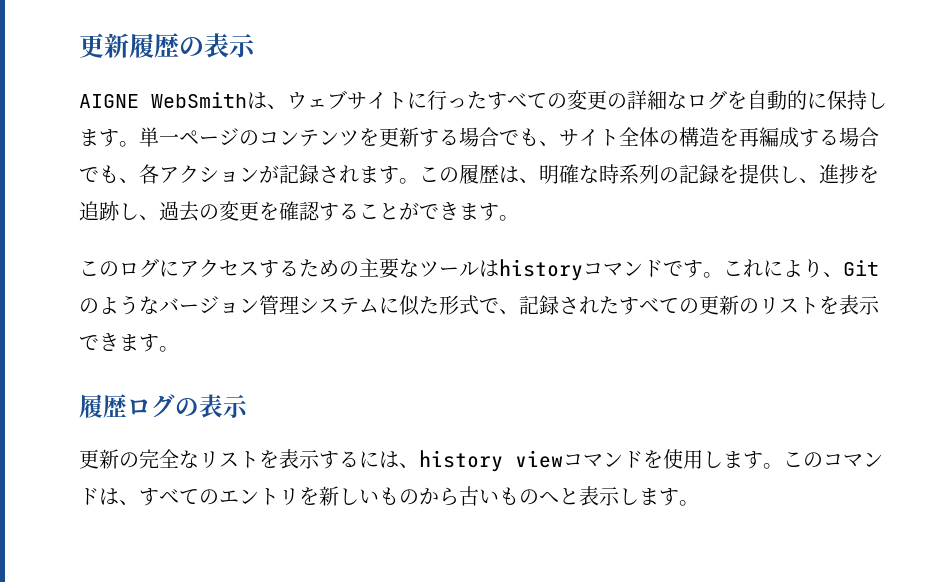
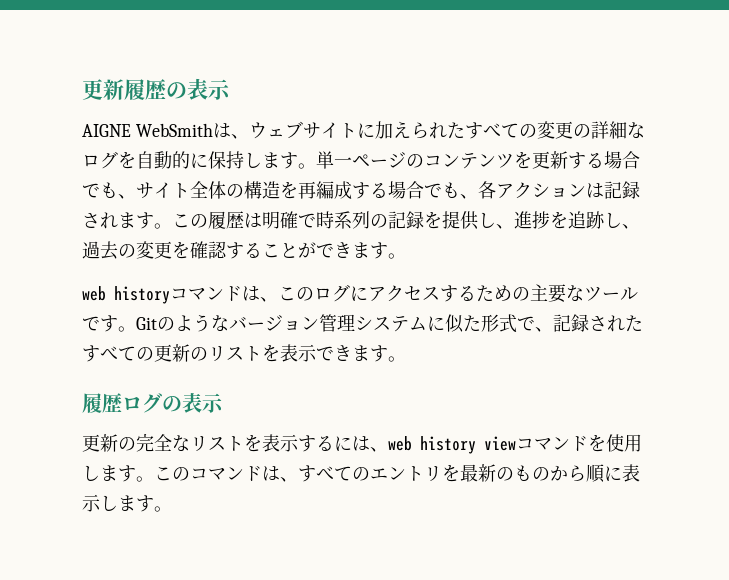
- AIGNE WebSmithは、ウェブサイトに行ったすべての変更の詳細なログを自動的に保持します。
+ AIGNE WebSmithは、ウェブサイトに加えられたすべての変更の詳細なログを自動的に保持します。
- 単一ページのコンテンツを更新する場合でも、サイト全体の構造を再編成する場合でも、各アクションが記録されます。
+ 単一ページのコンテンツを更新する場合でも、サイト全体の構造を再編成する場合でも、各アクションは記録されます。
- この履歴は、明確な時系列の記録を提供し、進捗を追跡し、過去の変更を確認することができます。
+ この履歴は明確で時系列の記録を提供し、進捗を追跡し、過去の変更を確認することができます。
- このログにアクセスするための主要なツールはhistoryコマンドです。これにより、Gitのようなバージョン管理システムに似た形式で、記録されたすべての更新のリストを表示できます。
+ web historyコマンドは、このログにアクセスするための主要なツールです。Gitのようなバージョン管理システムに似た形式で、記録されたすべての更新のリストを表示できます。
- 更新の完全なリストを表示するには、history viewコマンドを使用します。
+ 更新の完全なリストを表示するには、web history viewコマンドを使用します。
- このコマンドは、すべてのエントリを新しいものから古いものへと表示します。
+ このコマンドは、すべてのエントリを最新のものから順に表示します。

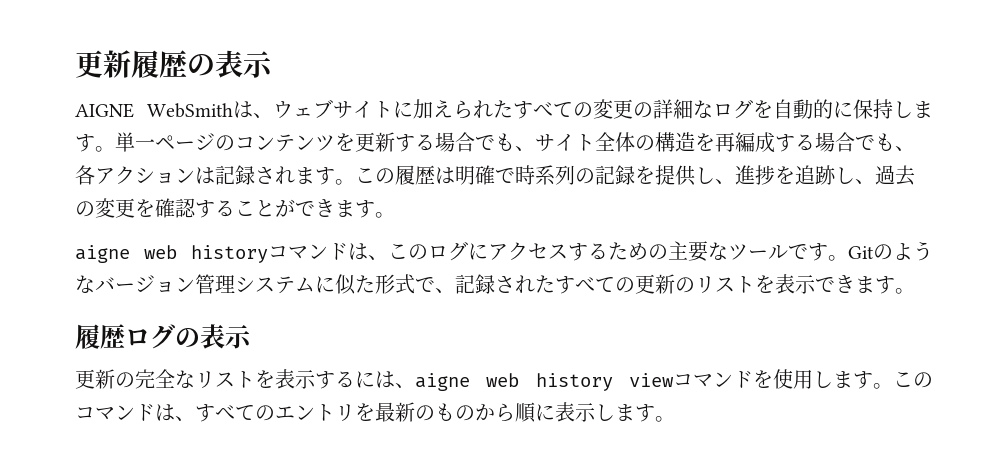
- web historyコマンドは、このログにアクセスするための主要なツールです。
+ aigne web historyコマンドは、このログにアクセスするための主要なツールです。
- 更新の完全なリストを表示するには、web history viewコマンドを使用します。
+ 更新の完全なリストを表示するには、aigne web history viewコマンドを使用します。

